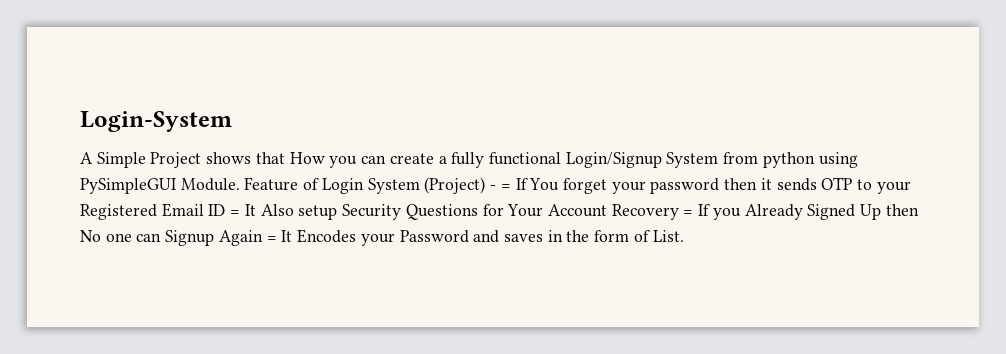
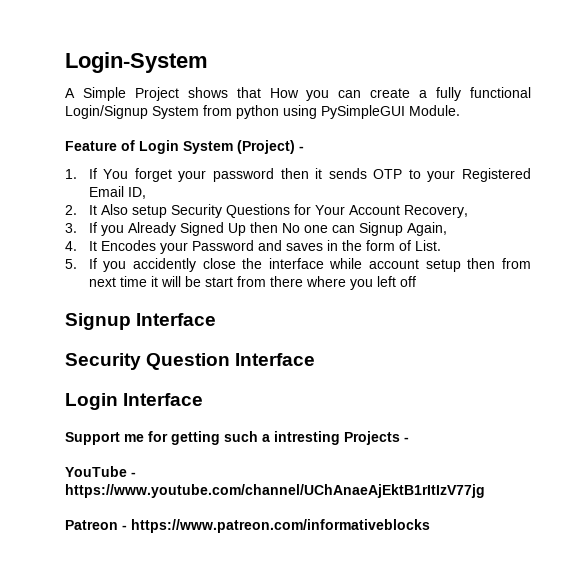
- A Simple Project shows that How you can create a fully functional Login/Signup System from python using PySimpleGUI Module. Feature of Login System (Project) - = If You forget your password then it sends OTP to your Registered Email ID = It Also setup Security Questions for Your Account Recovery = If you Already Signed Up then No one can Signup Again = It Encodes your Password and saves in the form of List.
+ A Simple Project shows that How you can create a fully functional Login/Signup System from python using PySimpleGUI Module.
+ Feature of Login System (Project) -
+ 1. If You forget your password then it sends OTP to your Registered Email ID,
+ 2. It Also setup Security Questions for Your Account Recovery,
+ 3. If you Already Signed Up then No one can Signup Again,
+ 4. It Encodes your Password and saves in the form of List.
+ 5. If you accidently close the interface while account setup then from next time it will be start from there where you left off
+ Signup Interface
+ Security Question Interface
+ Login Interface
+ Support me for getting such a intresting Projects -
+ YouTube - https://www.youtube.com/channel/UChAnaeAjEktB1rItIzV77jg
+ Patreon - https://www.patreon.com/informativeblocks

